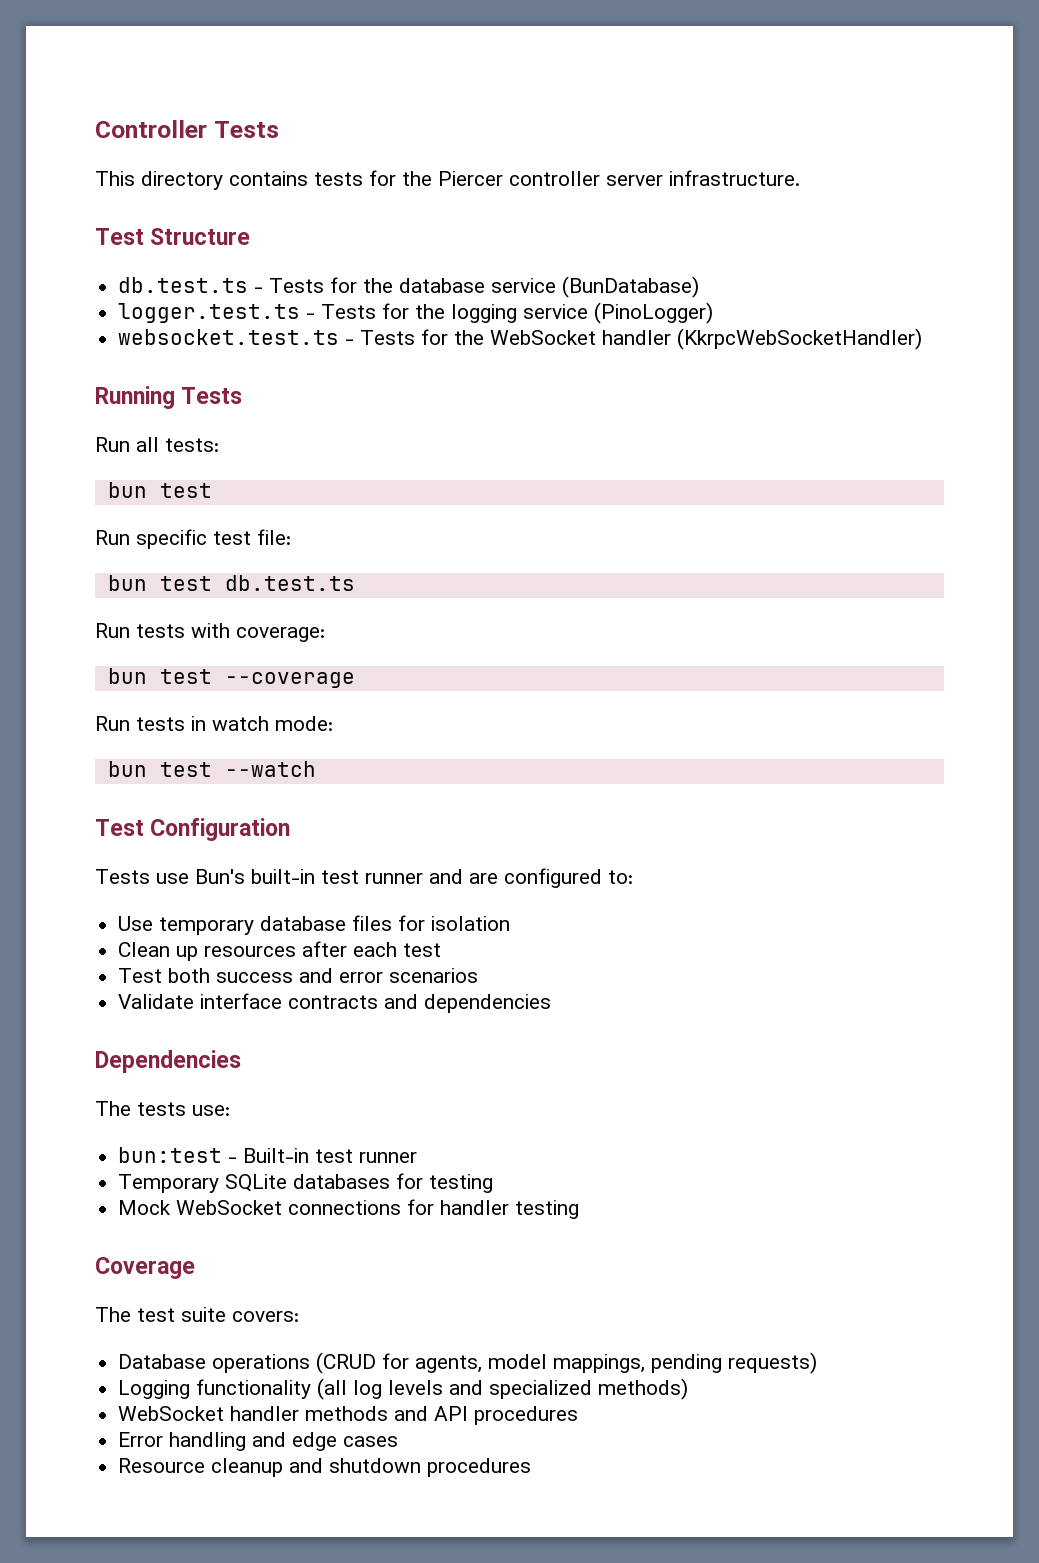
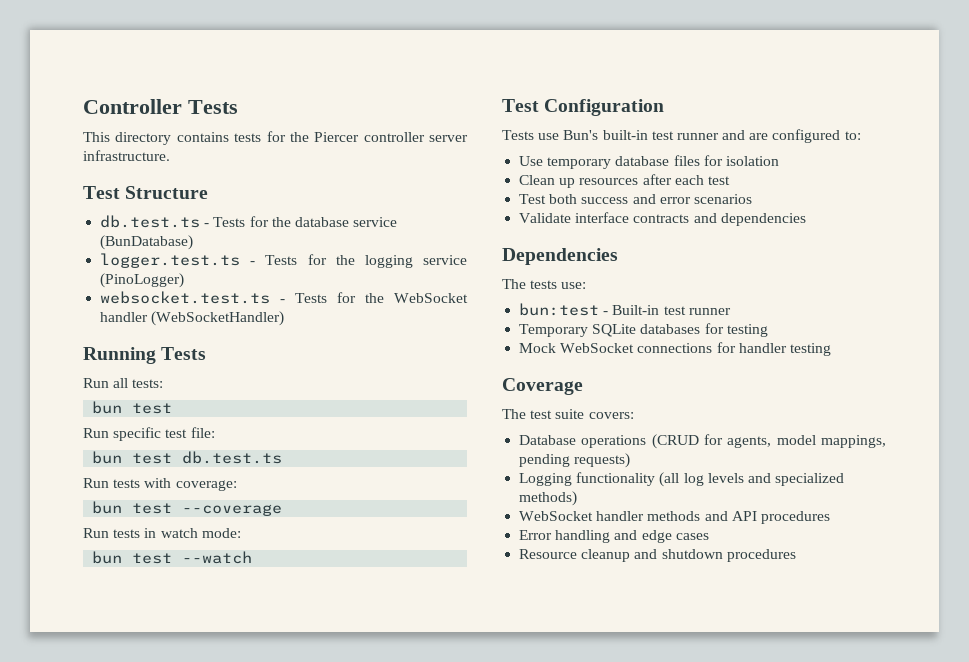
- websocket.test.ts - Tests for the WebSocket handler (KkrpcWebSocketHandler)
+ websocket.test.ts - Tests for the WebSocket handler (WebSocketHandler)

